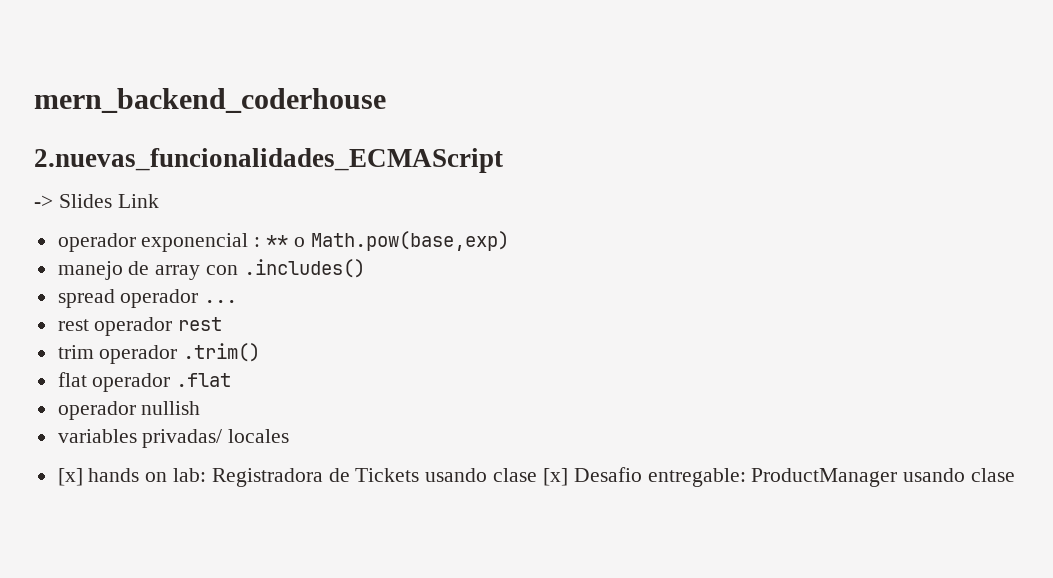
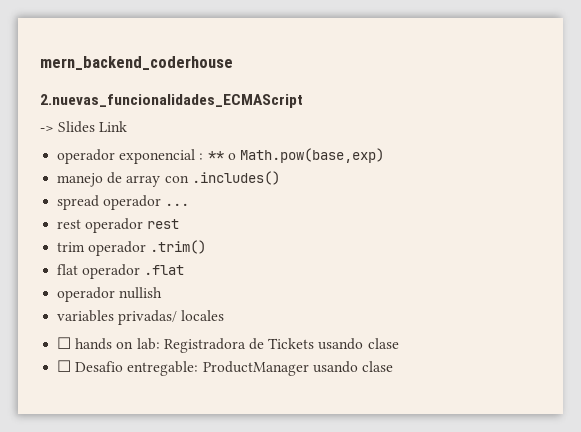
- [x] hands on lab: Registradora de Tickets usando clase [x] Desafio entregable: ProductManager usando clase
+ ☐ hands on lab: Registradora de Tickets usando clase
+ ☐ Desafio entregable: ProductManager usando clase

